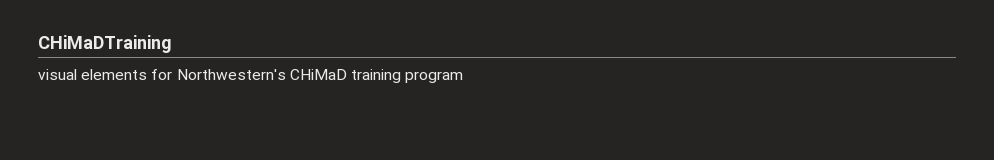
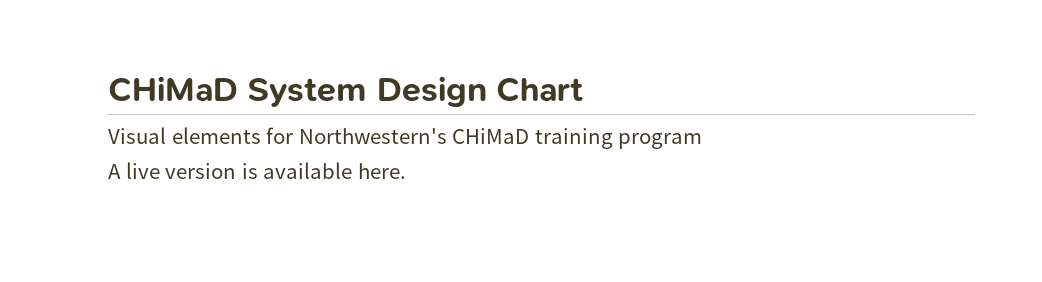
- CHiMaDTraining
- visual elements for Northwestern's CHiMaD training program
+ CHiMaD System Design Chart
+ Visual elements for Northwestern's CHiMaD training program
+ A live version is available here.

